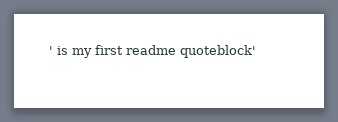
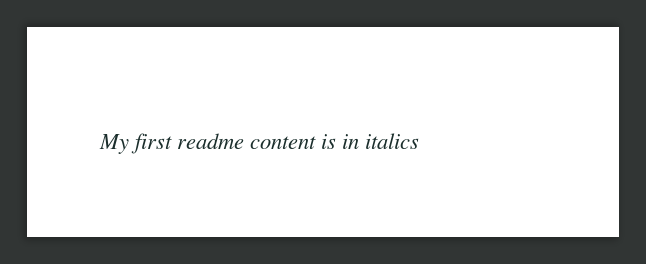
- ' is my first readme quoteblock'
+ My first readme content is in italics

